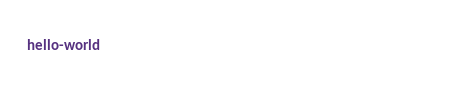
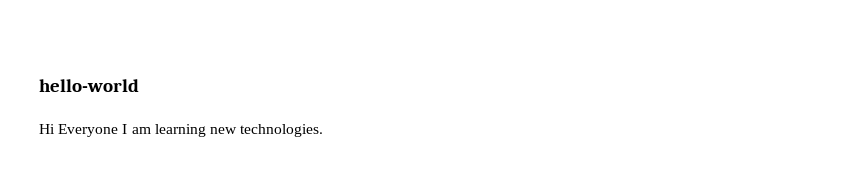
+ Hi Everyone I am learning new technologies.

